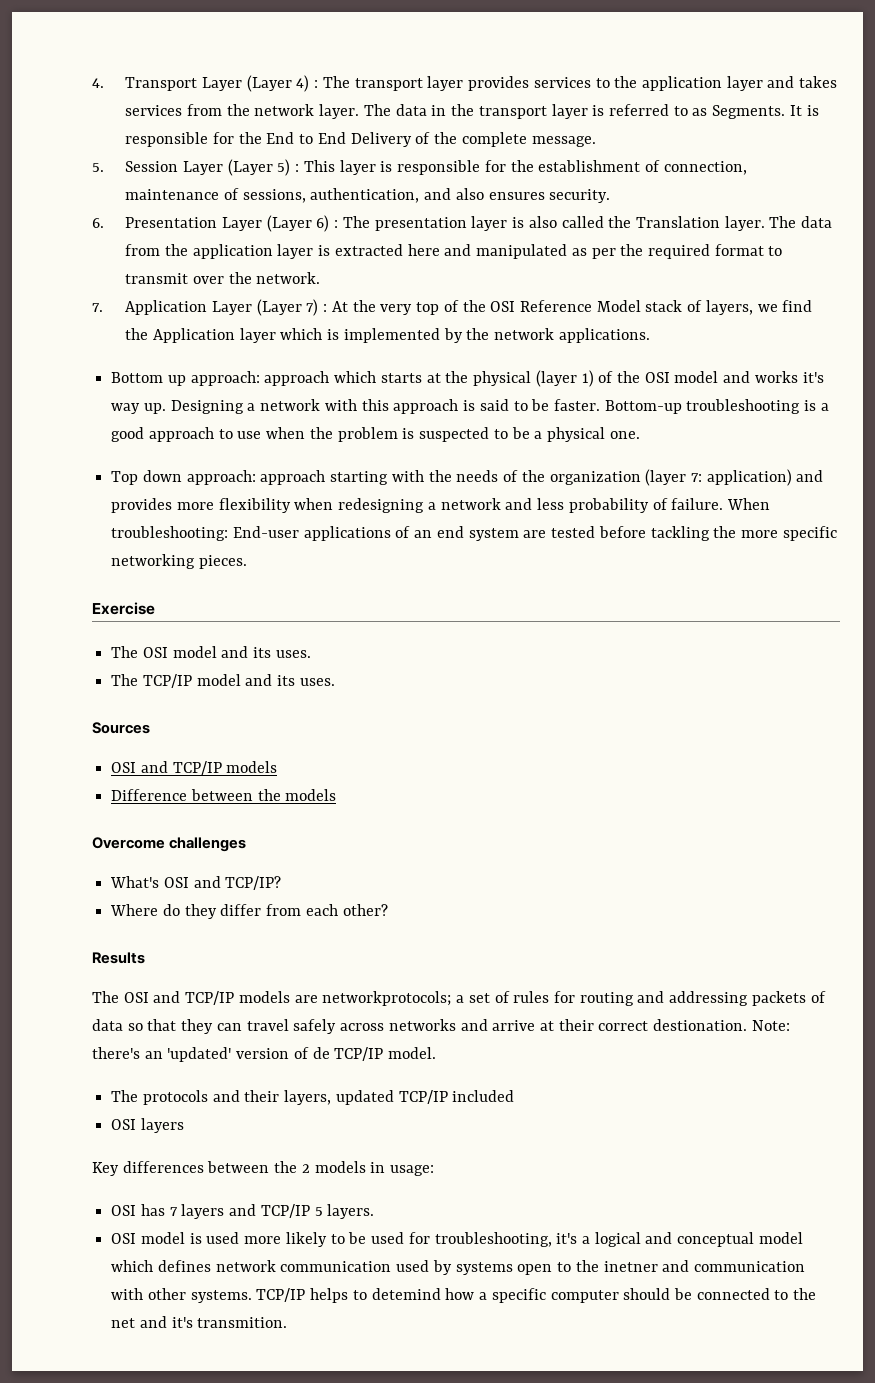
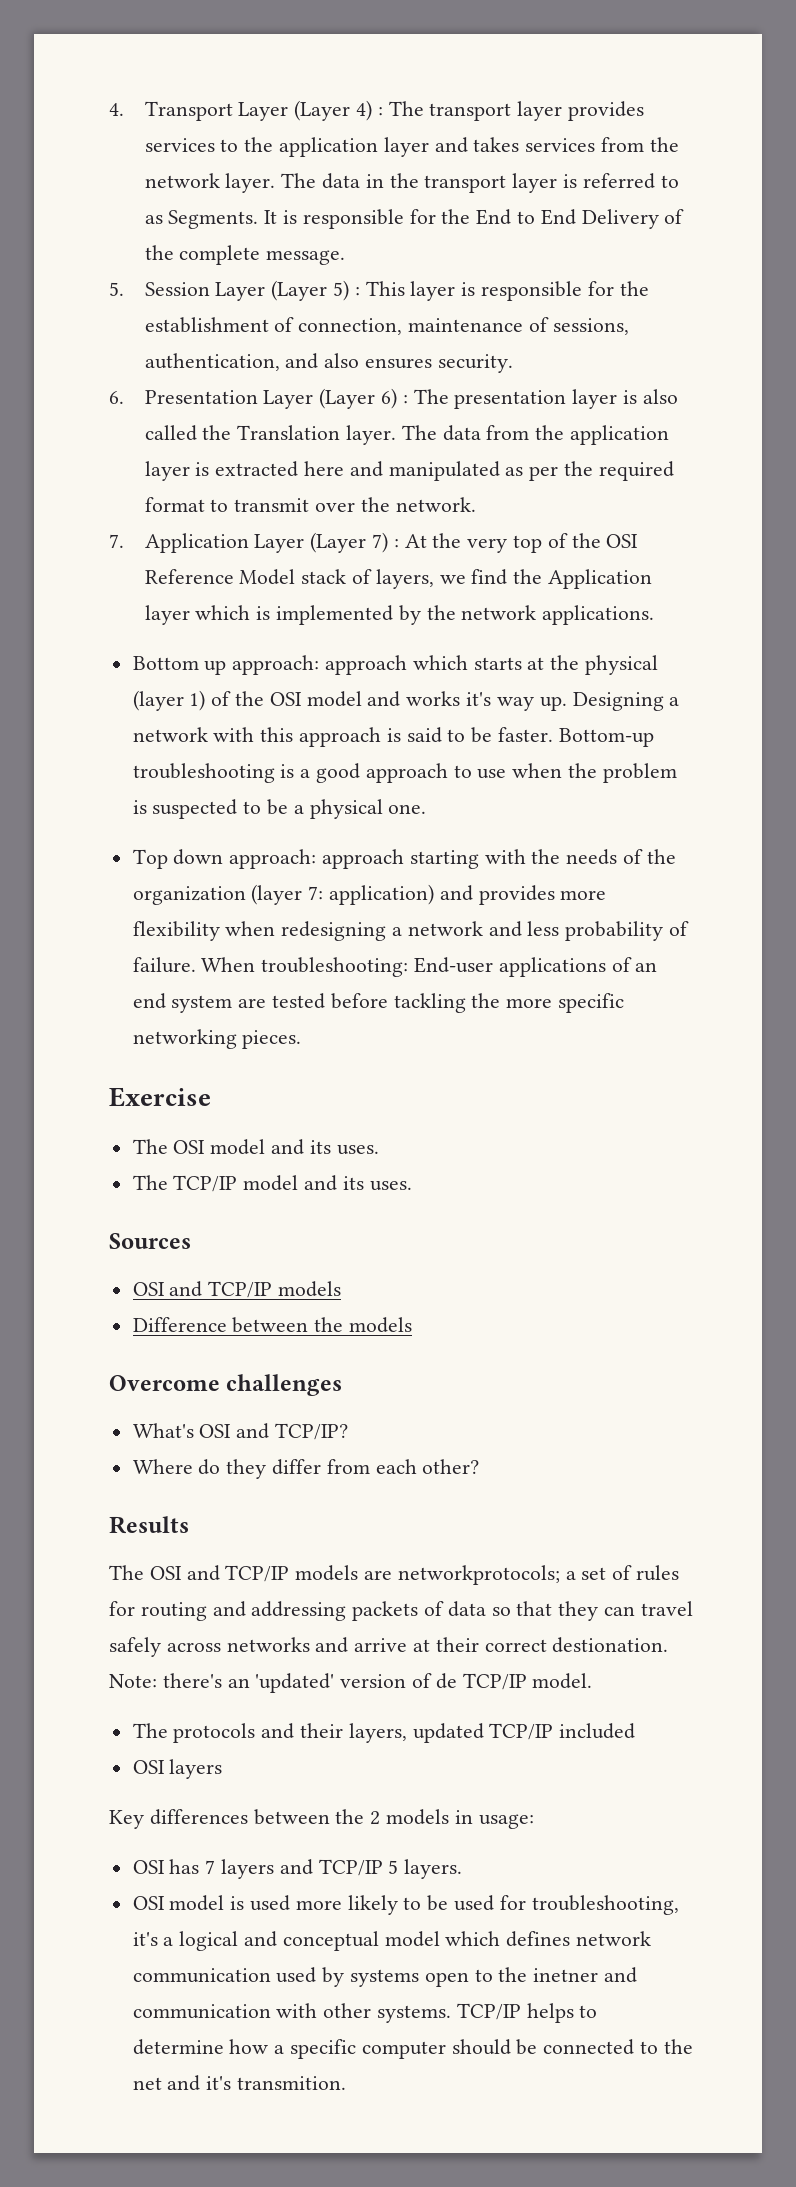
- TCP/IP helps to detemind how a specific computer should be connected to the net and it's transmition.
+ TCP/IP helps to determine how a specific computer should be connected to the net and it's transmition.

